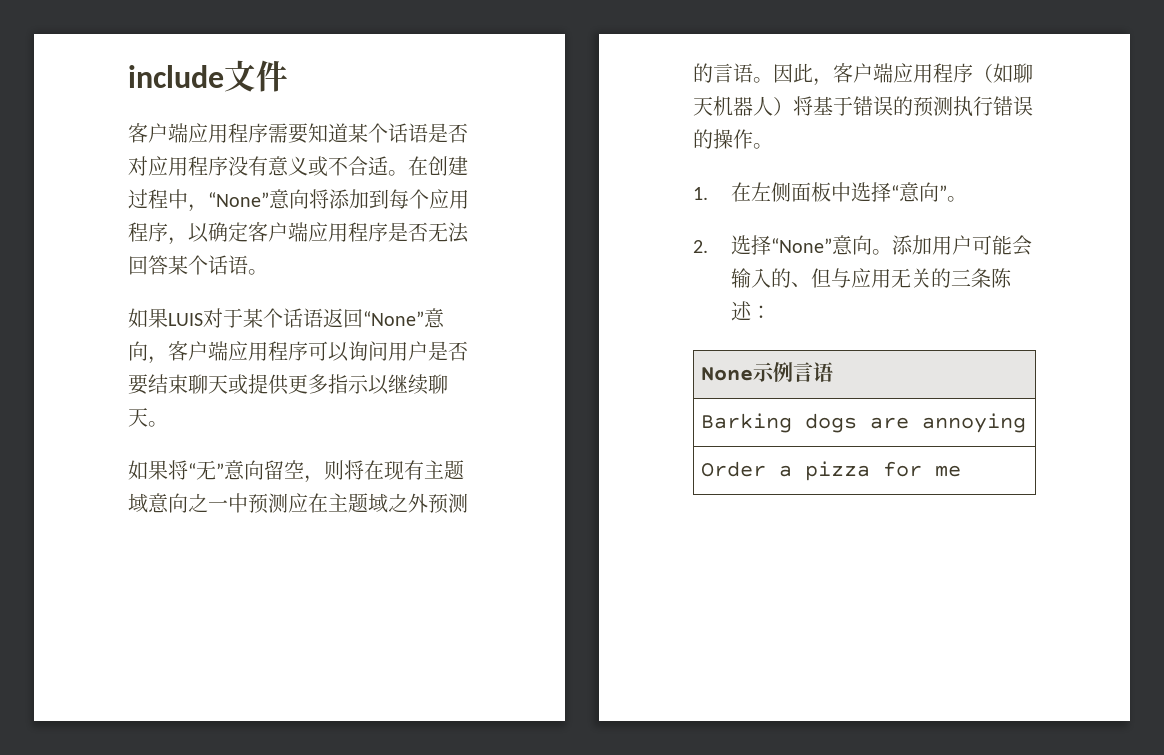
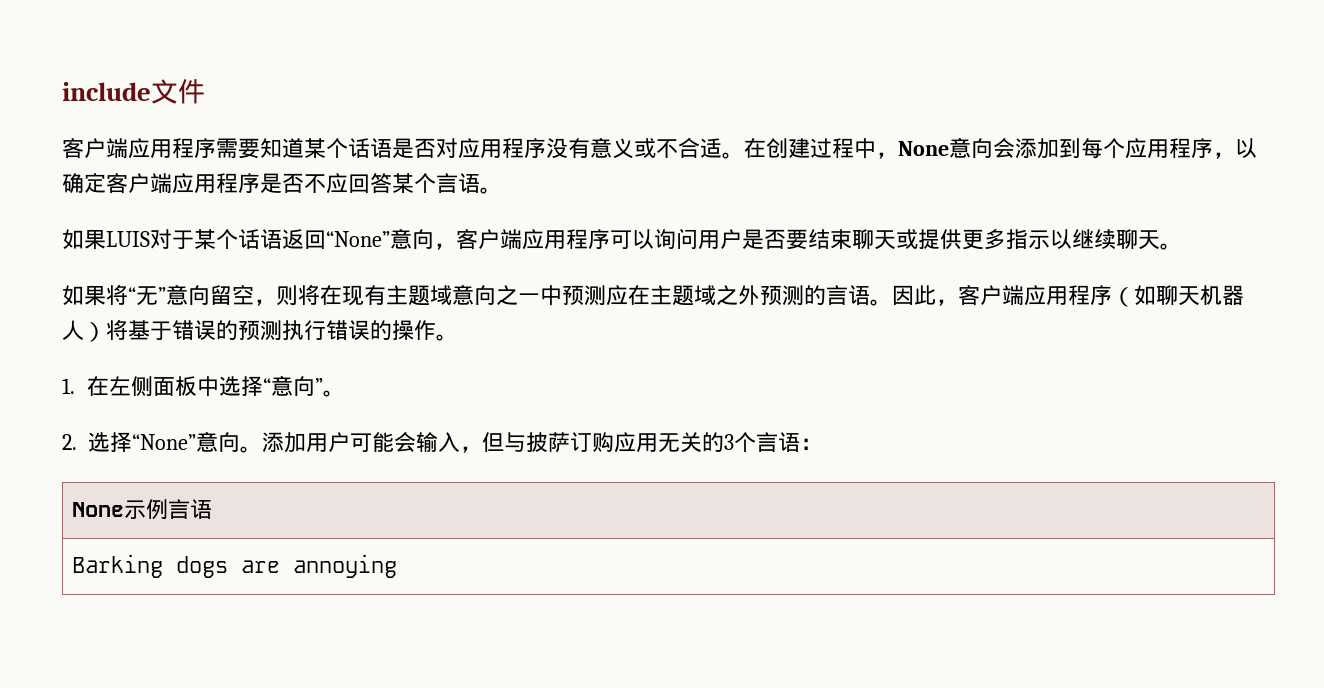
- 在创建过程中，“None”意向将添加到每个应用程序，以确定客户端应用程序是否无法回答某个话语。
+ 在创建过程中，None意向会添加到每个应用程序，以确定客户端应用程序是否不应回答某个言语。
- 添加用户可能会输入的、但与应用无关的三条陈述：
+ 添加用户可能会输入，但与披萨订购应用无关的3个言语：
- Order a pizza for me

